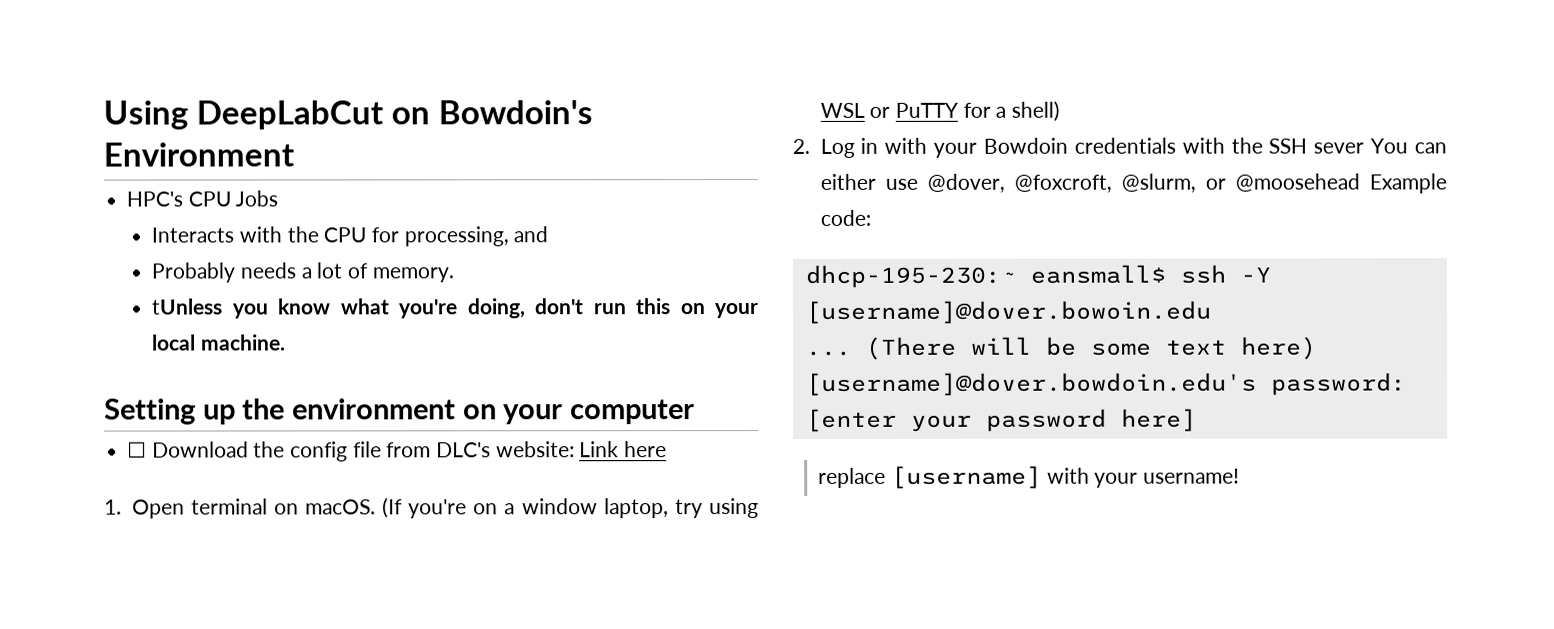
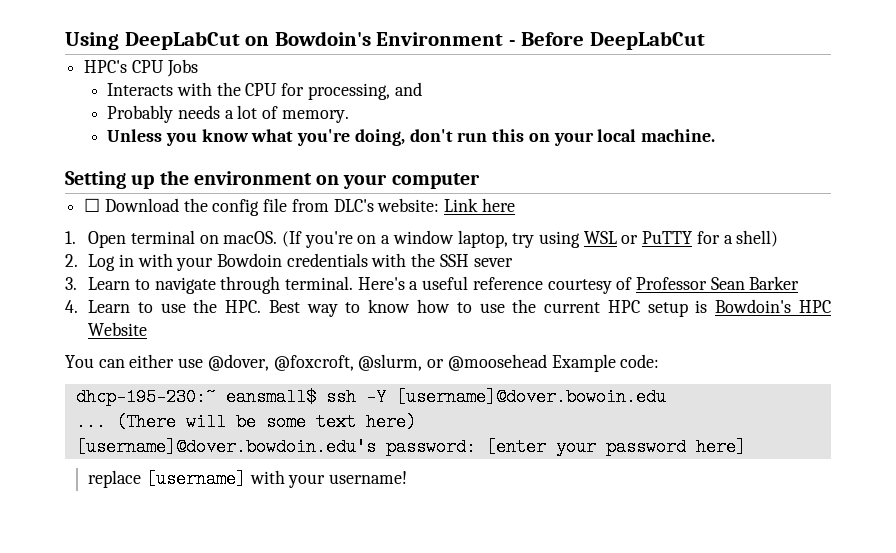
- Using DeepLabCut on Bowdoin's Environment
+ Using DeepLabCut on Bowdoin's Environment - Before DeepLabCut
- tUnless you know what you're doing, don't run this on your local machine.
+ Unless you know what you're doing, don't run this on your local machine.
- 2. Log in with your Bowdoin credentials with the SSH sever You can either use @dover, @foxcroft, @slurm, or @moosehead Example code:
+ 2. Log in with your Bowdoin credentials with the SSH sever
+ 3. Learn to navigate through terminal. Here's a useful reference courtesy of Professor Sean Barker
+ 4. Learn to use the HPC. Best way to know how to use the current HPC setup is Bowdoin's HPC Website
+ You can either use @dover, @foxcroft, @slurm, or @moosehead Example code:

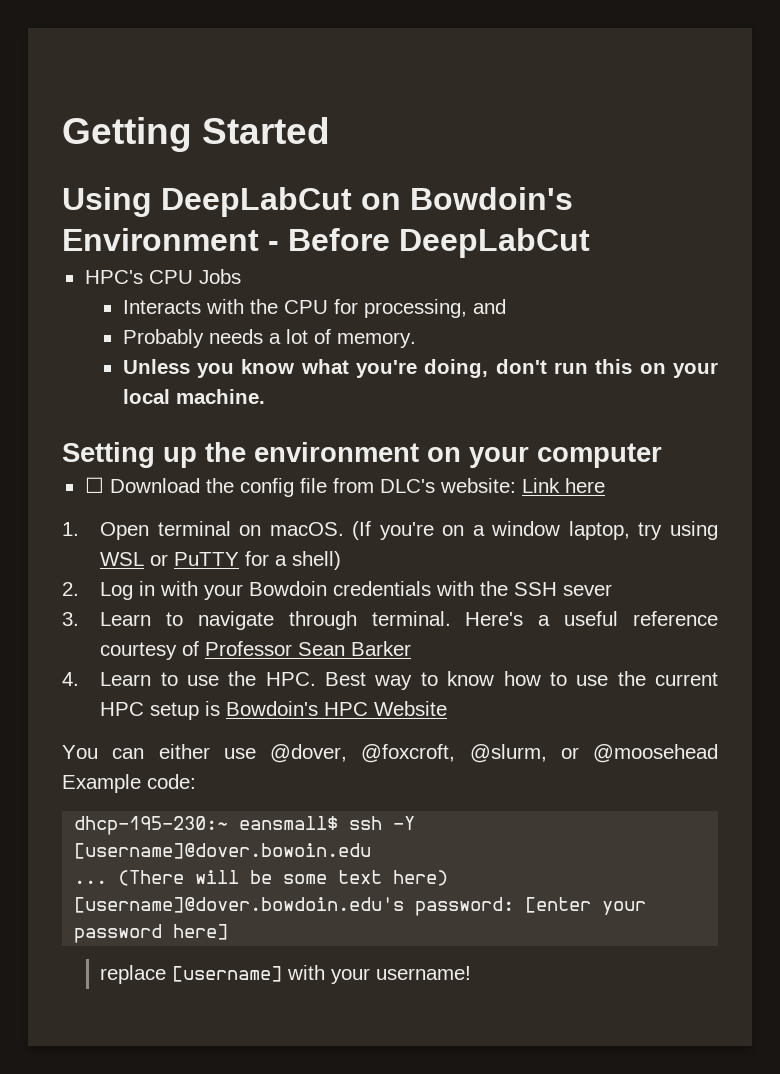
+ Getting Started

